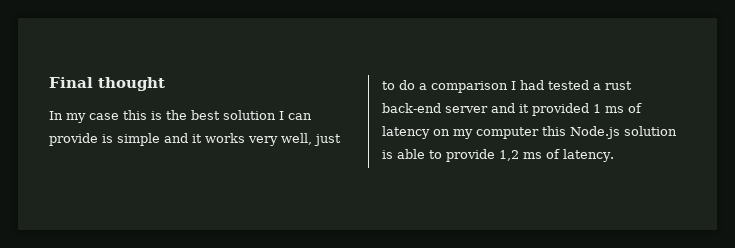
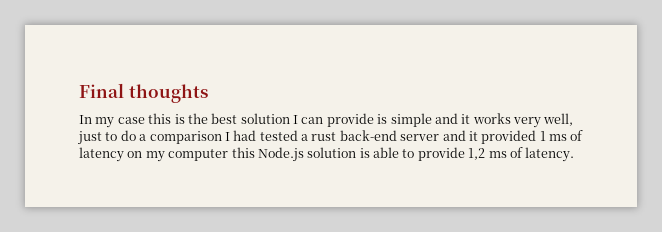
- Final thought
+ Final thoughts

